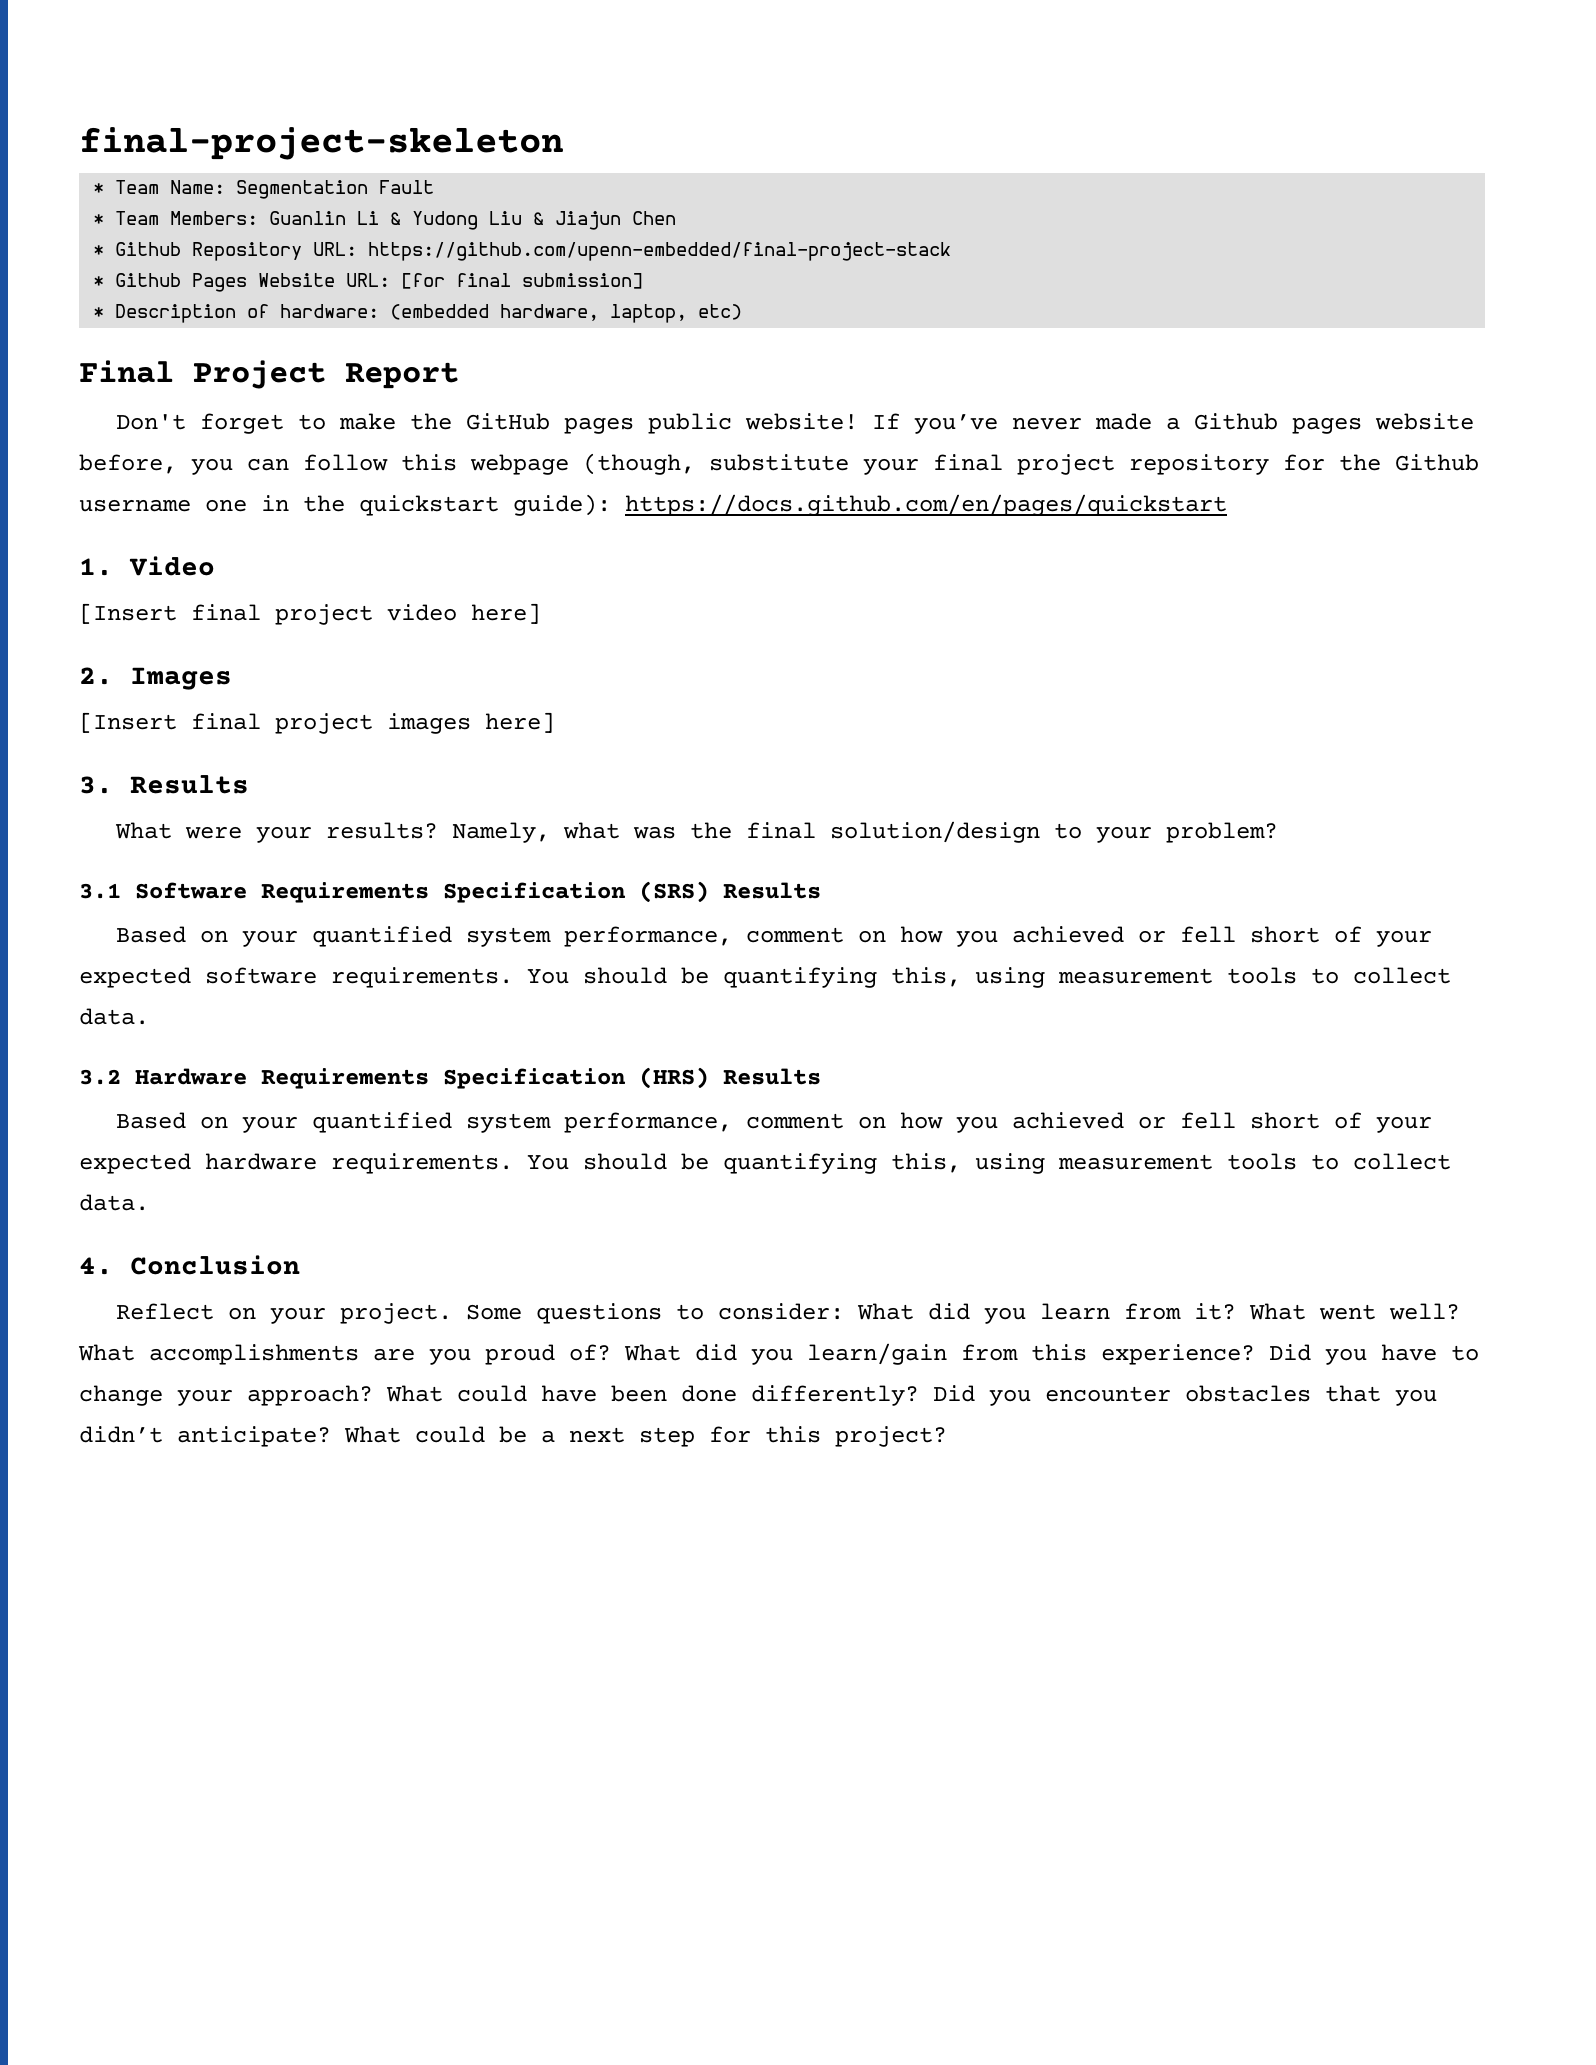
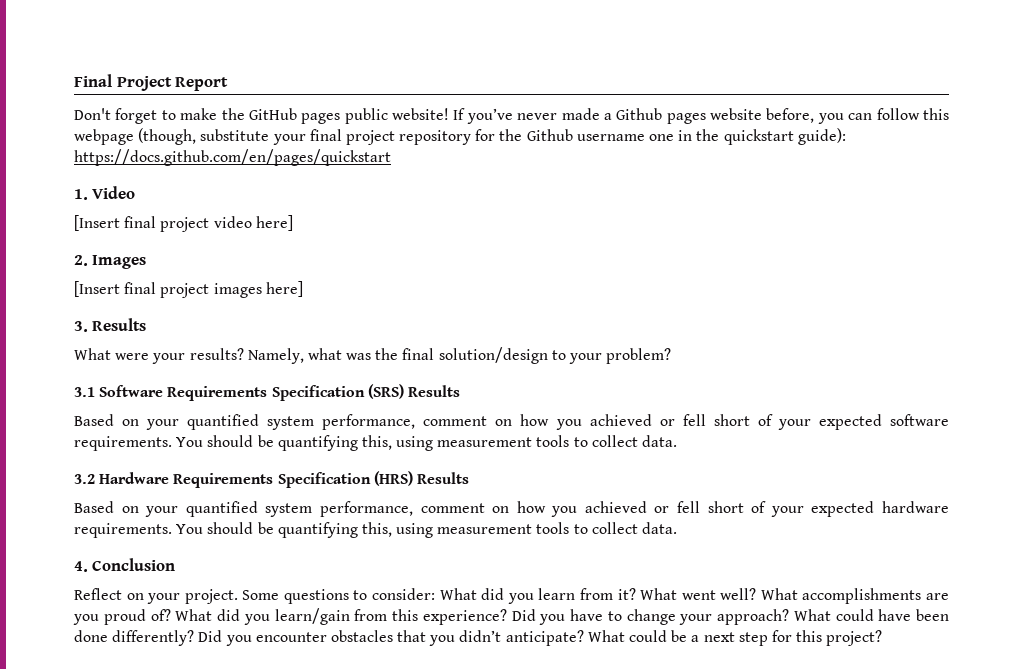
- final-project-skeleton
- * Team Name: Segmentation Fault
- * Team Members: Guanlin Li & Yudong Liu & Jiajun Chen
- * Github Repository URL: https://github.com/upenn-embedded/final-project-stack
- * Github Pages Website URL: [for final submission]
- * Description of hardware: (embedded hardware, laptop, etc)

